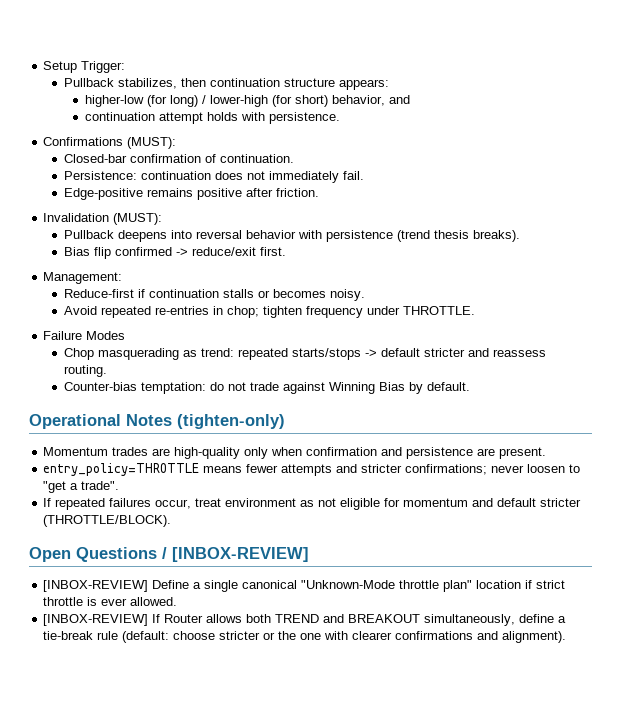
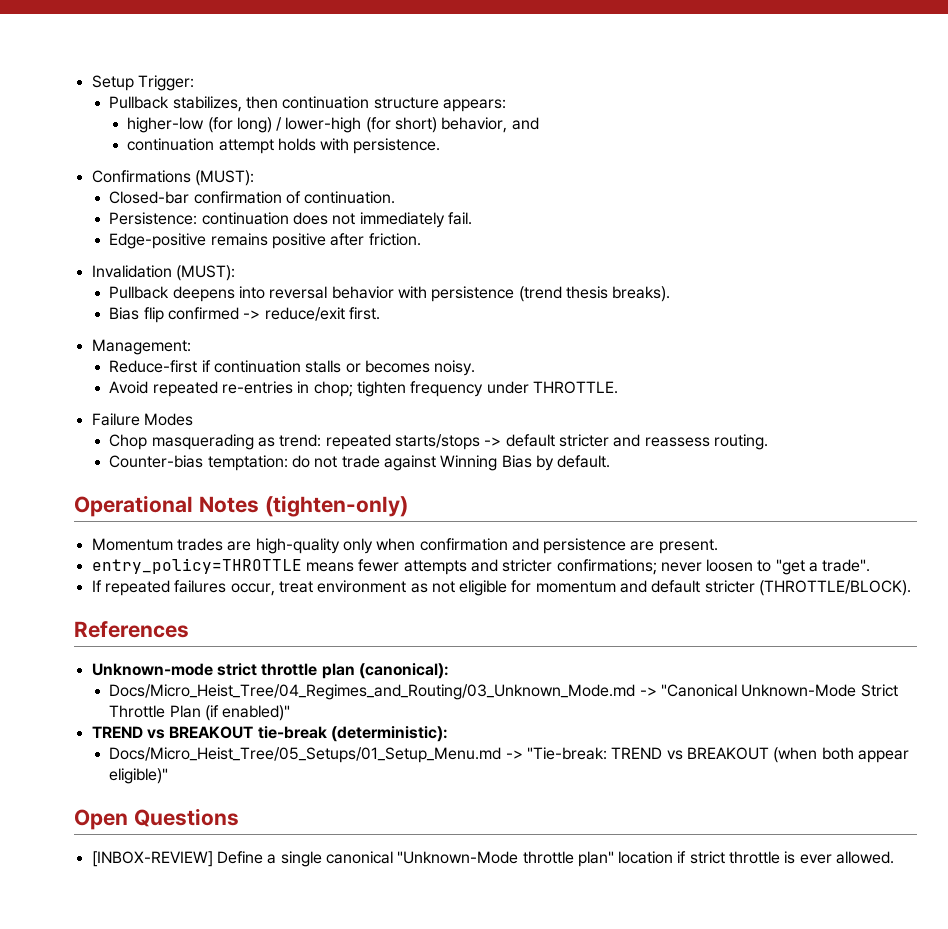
+ References
+ Unknown-mode strict throttle plan (canonical):
+ Docs/Micro_Heist_Tree/04_Regimes_and_Routing/03_Unknown_Mode.md -> "Canonical Unknown-Mode Strict Throttle Plan (if enabled)"
+ TREND vs BREAKOUT tie-break (deterministic):
+ Docs/Micro_Heist_Tree/05_Setups/01_Setup_Menu.md -> "Tie-break: TREND vs BREAKOUT (when both appear eligible)"
- Open Questions / [INBOX-REVIEW]
+ Open Questions
- [INBOX-REVIEW] If Router allows both TREND and BREAKOUT simultaneously, define a tie-break rule (default: choose stricter or the one with clearer confirmations and alignment).

